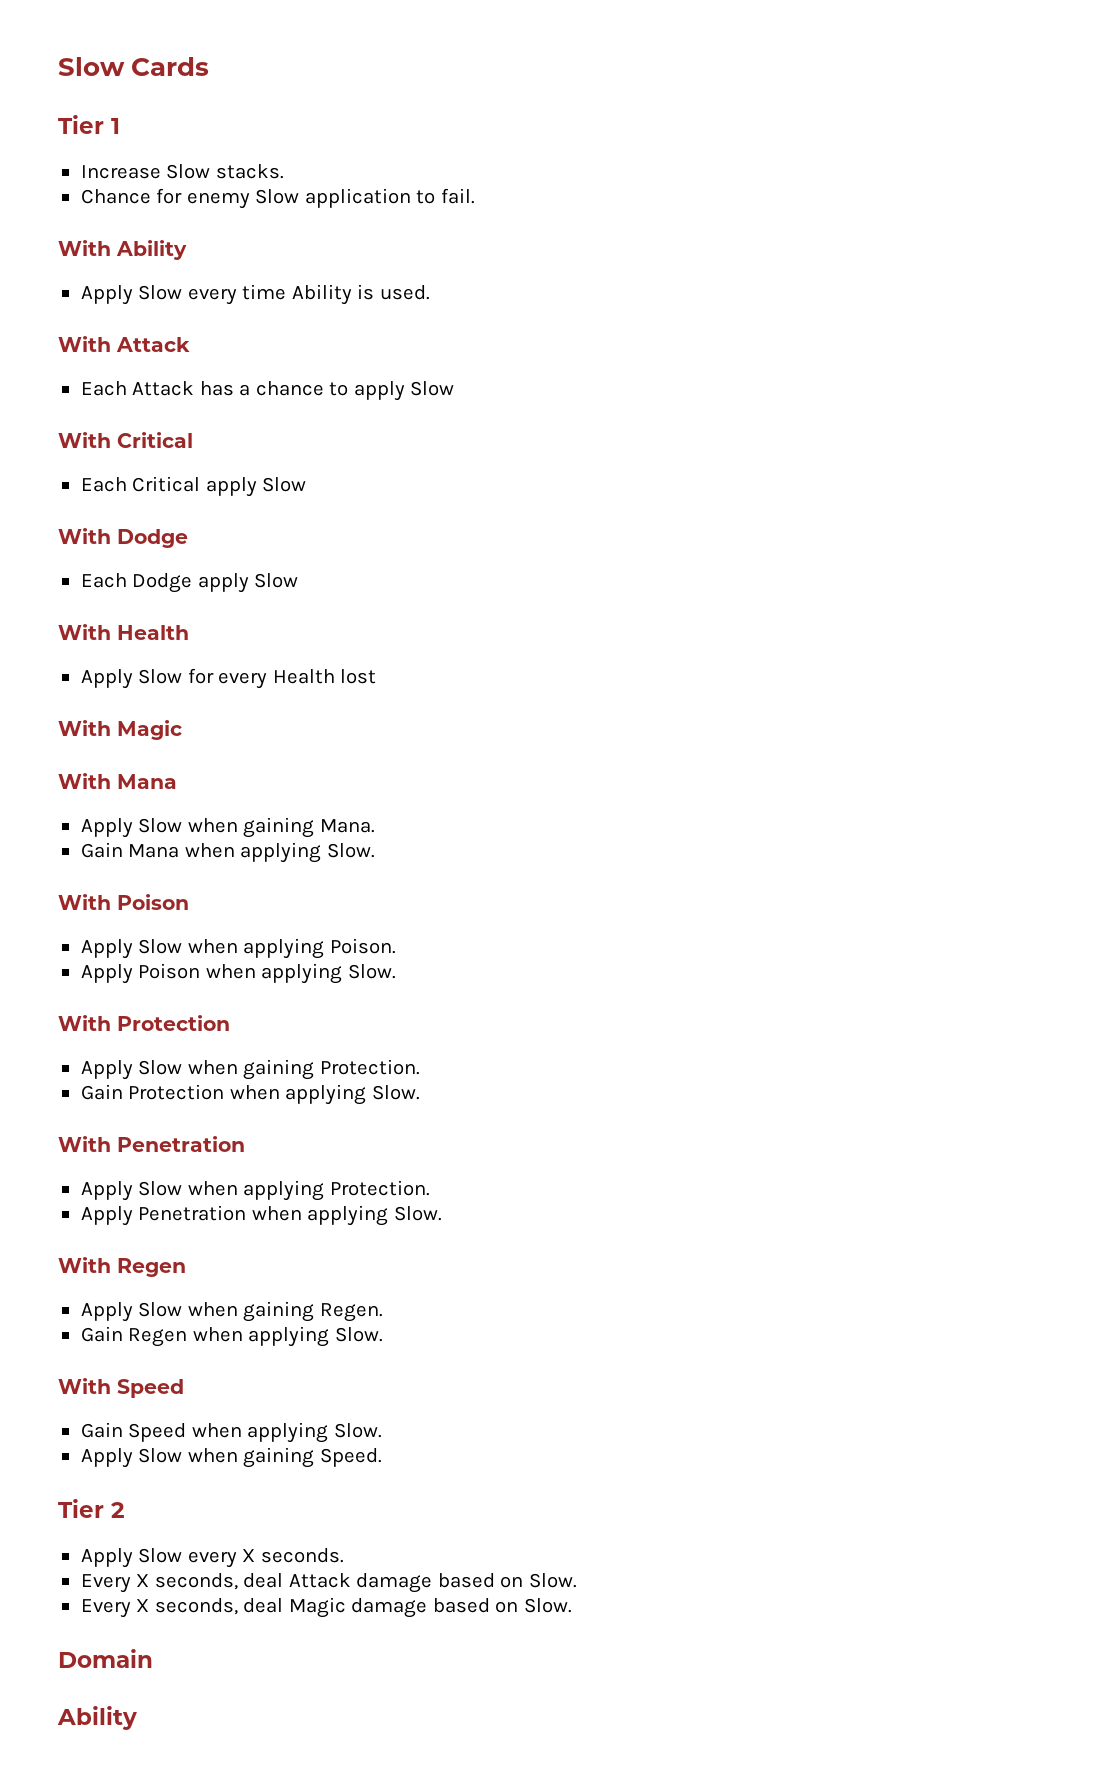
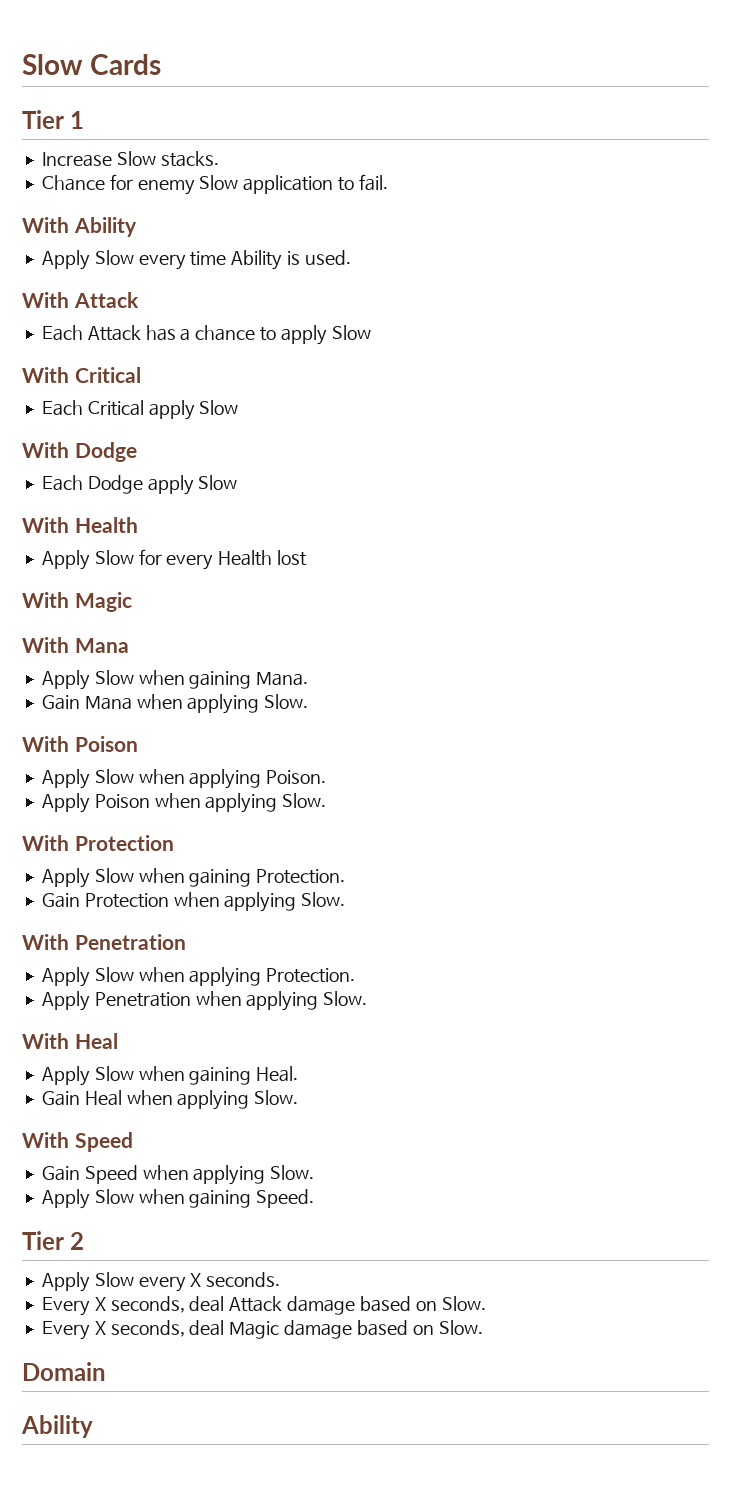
- With Regen
- Apply Slow when gaining Regen.
- Gain Regen when applying Slow.
+ With Heal
+ Apply Slow when gaining Heal.
+ Gain Heal when applying Slow.

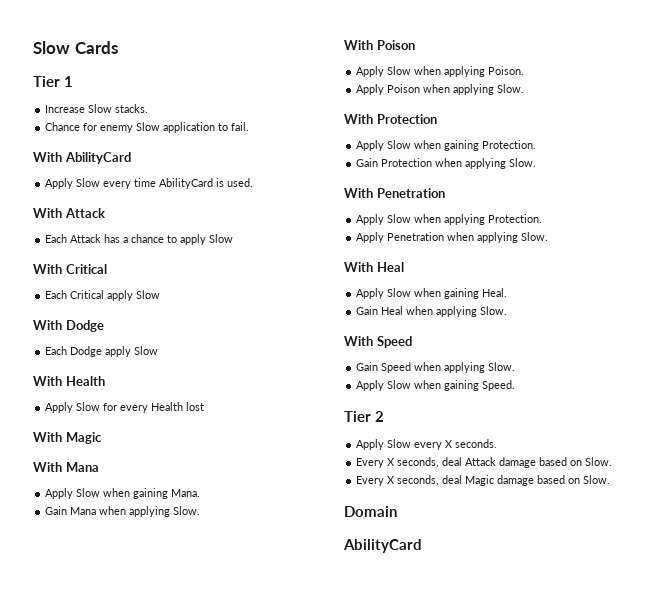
- With Ability
+ With AbilityCard
- Apply Slow every time Ability is used.
+ Apply Slow every time AbilityCard is used.
  Domain
- Ability
+ AbilityCard

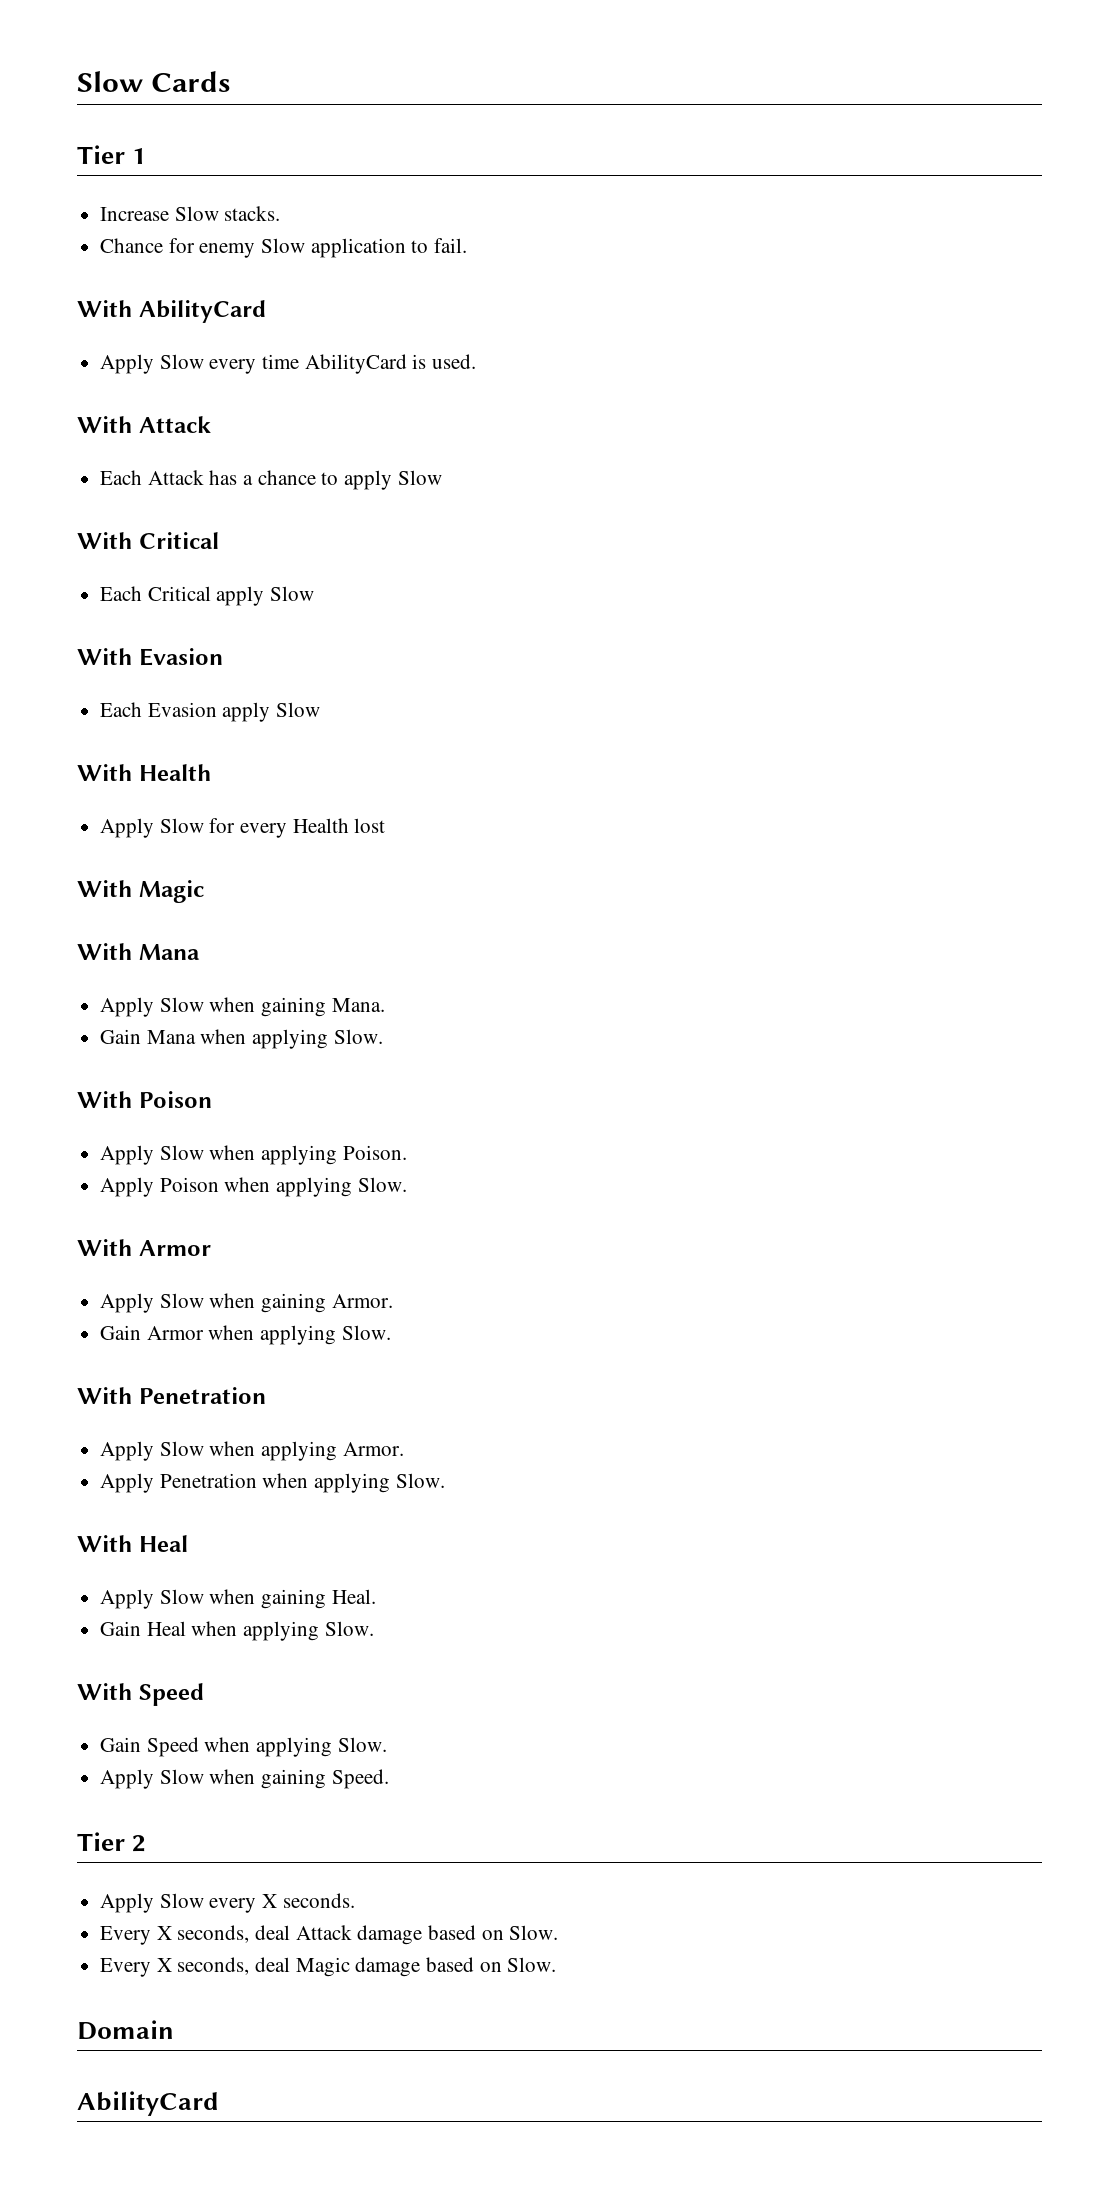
- With Dodge
- Each Dodge apply Slow
+ With Evasion
+ Each Evasion apply Slow
- With Protection
- Apply Slow when gaining Protection.
- Gain Protection when applying Slow.
+ With Armor
+ Apply Slow when gaining Armor.
+ Gain Armor when applying Slow.
- Apply Slow when applying Protection.
+ Apply Slow when applying Armor.

